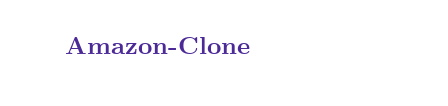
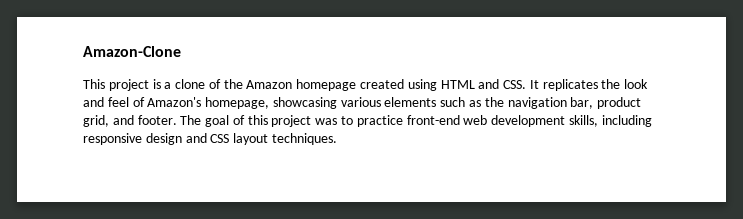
+ This project is a clone of the Amazon homepage created using HTML and CSS. It replicates the look and feel of Amazon's homepage, showcasing various elements such as the navigation bar, product grid, and footer. The goal of this project was to practice front-end web development skills, including responsive design and CSS layout techniques.

